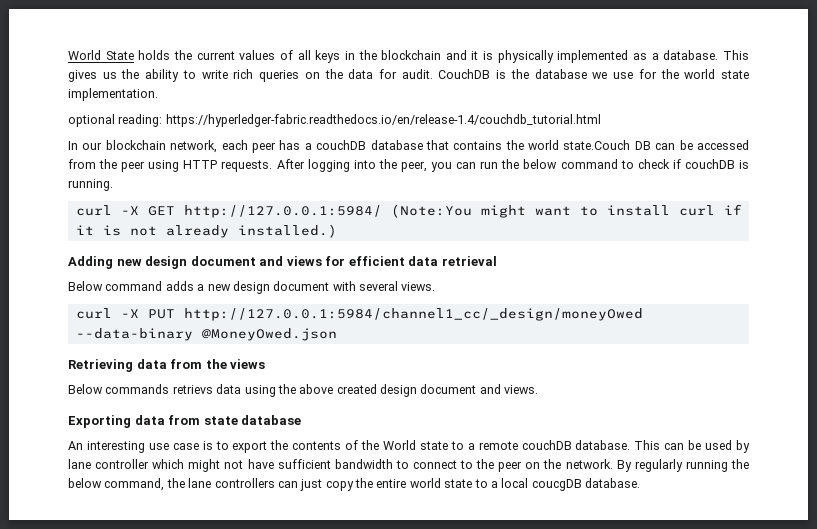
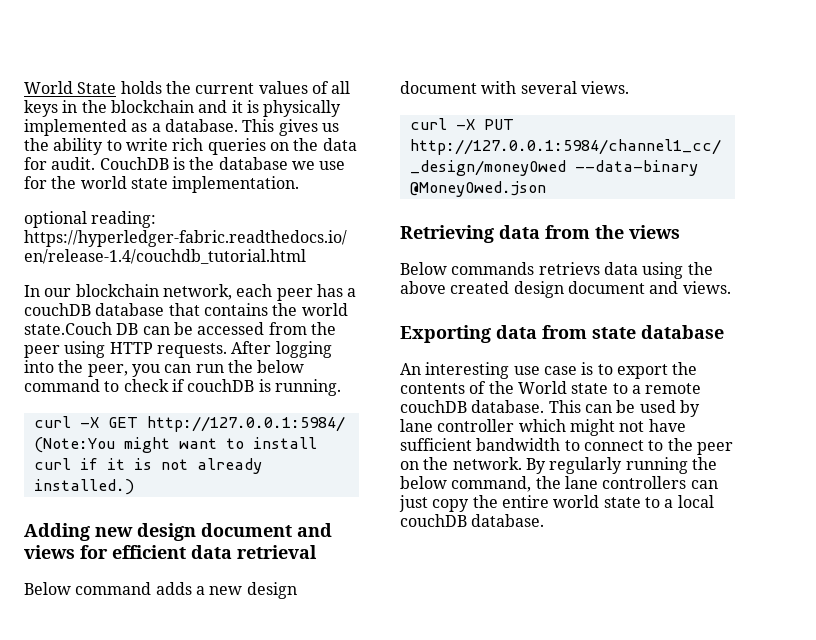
- By regularly running the below command, the lane controllers can just copy the entire world state to a local coucgDB database.
+ By regularly running the below command, the lane controllers can just copy the entire world state to a local couchDB database.

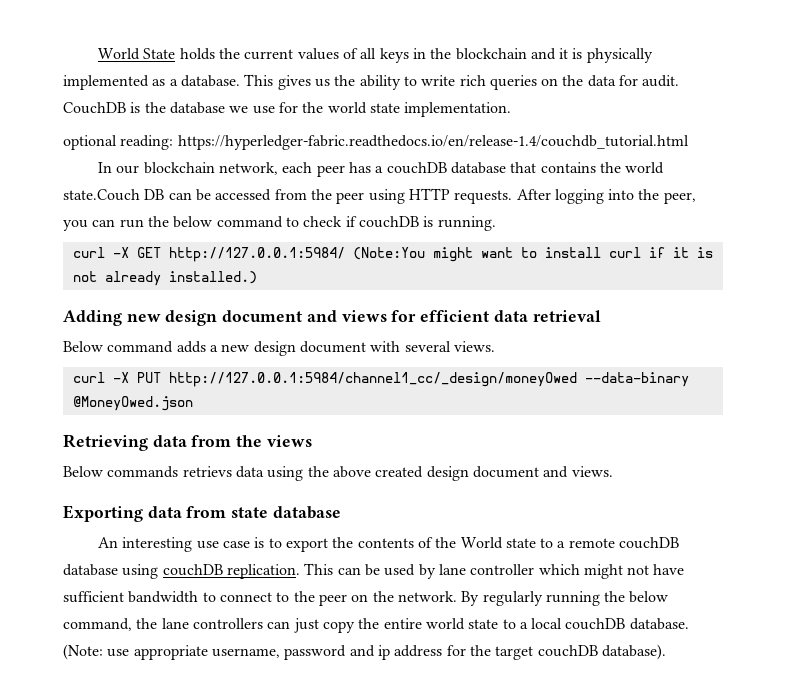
- An interesting use case is to export the contents of the World state to a remote couchDB database.
+ An interesting use case is to export the contents of the World state to a remote couchDB database using couchDB replication.
+ (Note: use appropriate username, password and ip address for the target couchDB database).

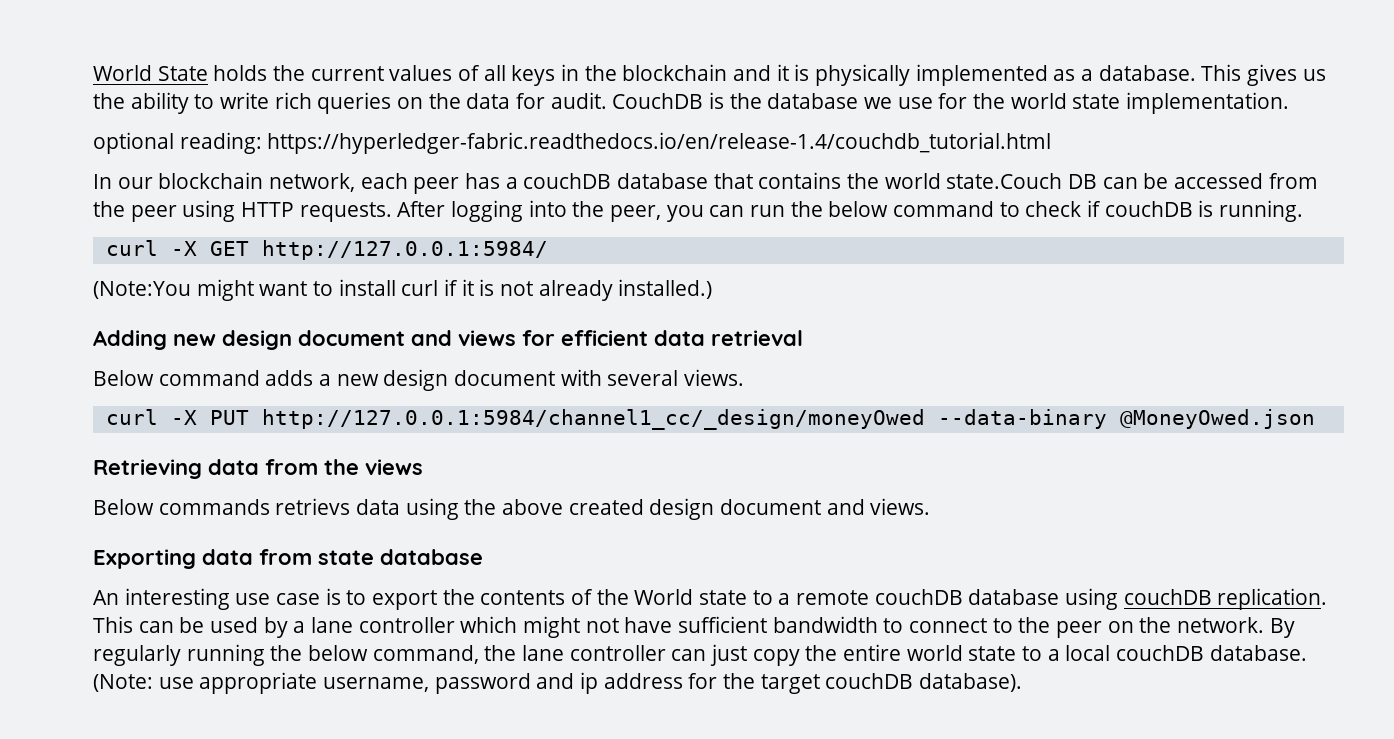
- curl -X GET http://127.0.0.1:5984/ (Note:You might want to install curl if it is not already installed.)
+ curl -X GET http://127.0.0.1:5984/
+ (Note:You might want to install curl if it is not already installed.)
- This can be used by lane controller which might not have sufficient bandwidth to connect to the peer on the network.
+ This can be used by a lane controller which might not have sufficient bandwidth to connect to the peer on the network.
- By regularly running the below command, the lane controllers can just copy the entire world state to a local couchDB database.
+ By regularly running the below command, the lane controller can just copy the entire world state to a local couchDB database.

